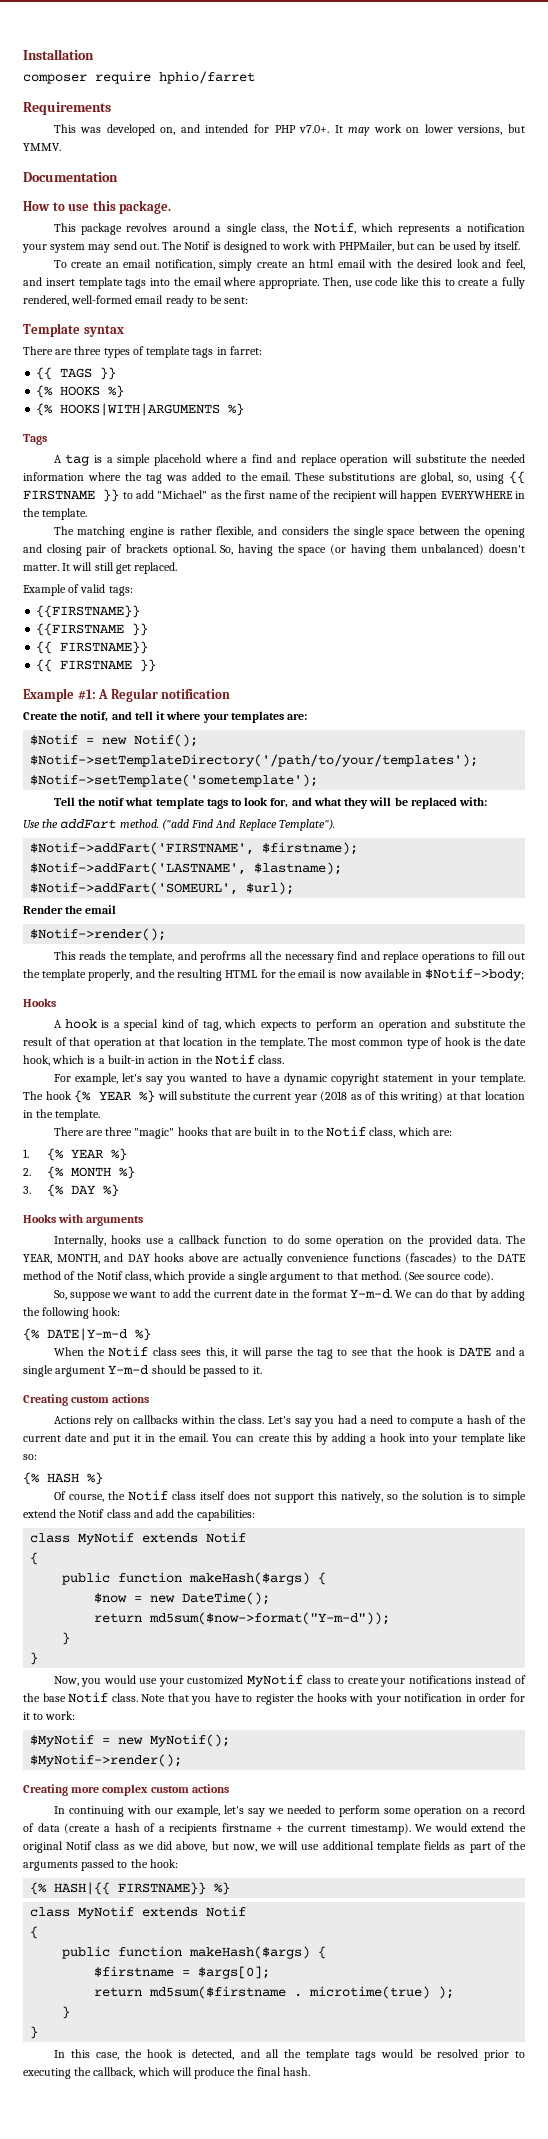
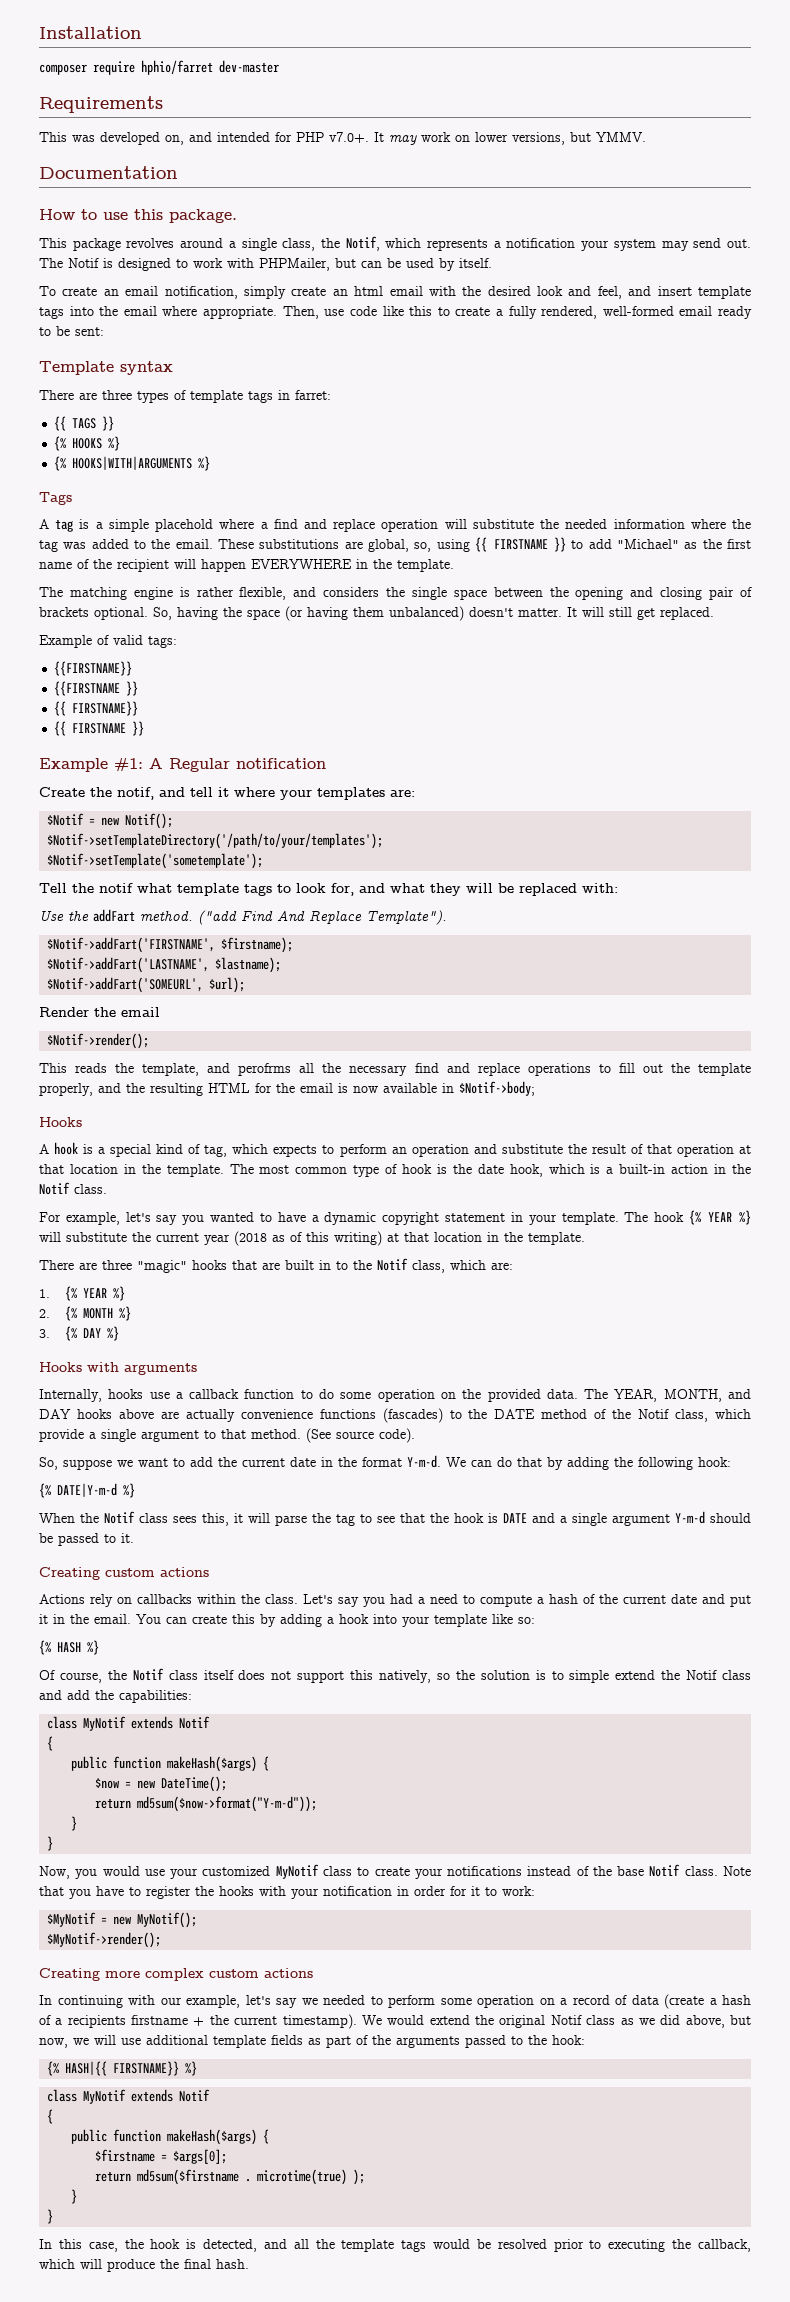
- composer require hphio/farret
+ composer require hphio/farret dev-master

